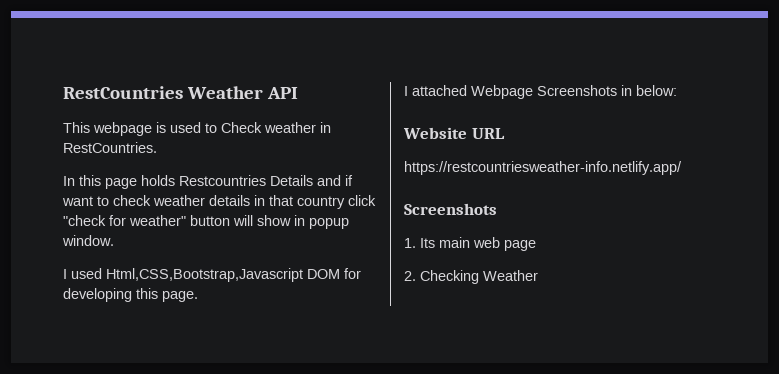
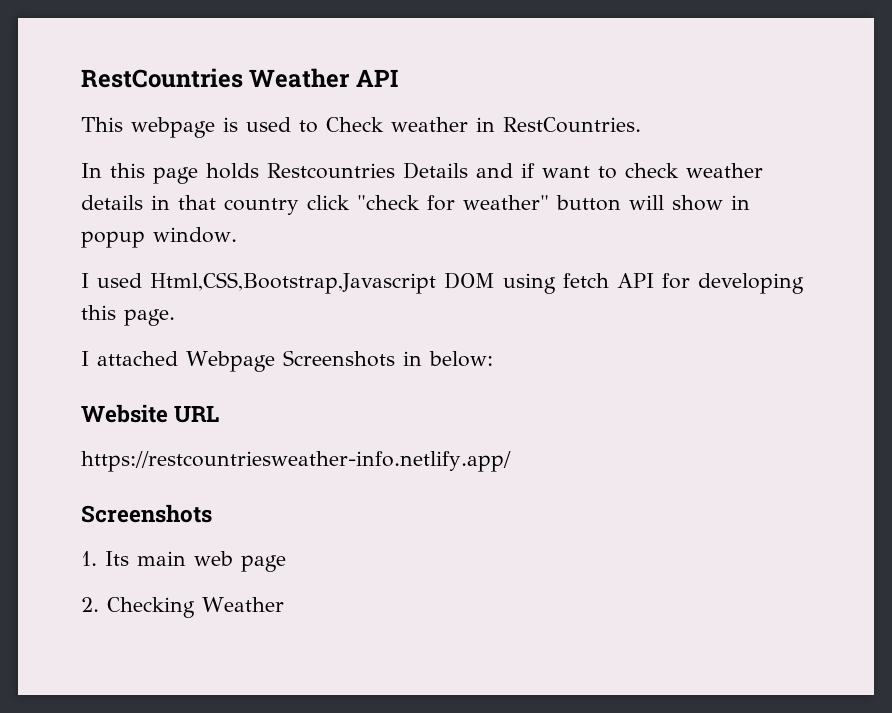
- I used Html,CSS,Bootstrap,Javascript DOM for developing this page.
+ I used Html,CSS,Bootstrap,Javascript DOM using fetch API for developing this page.

